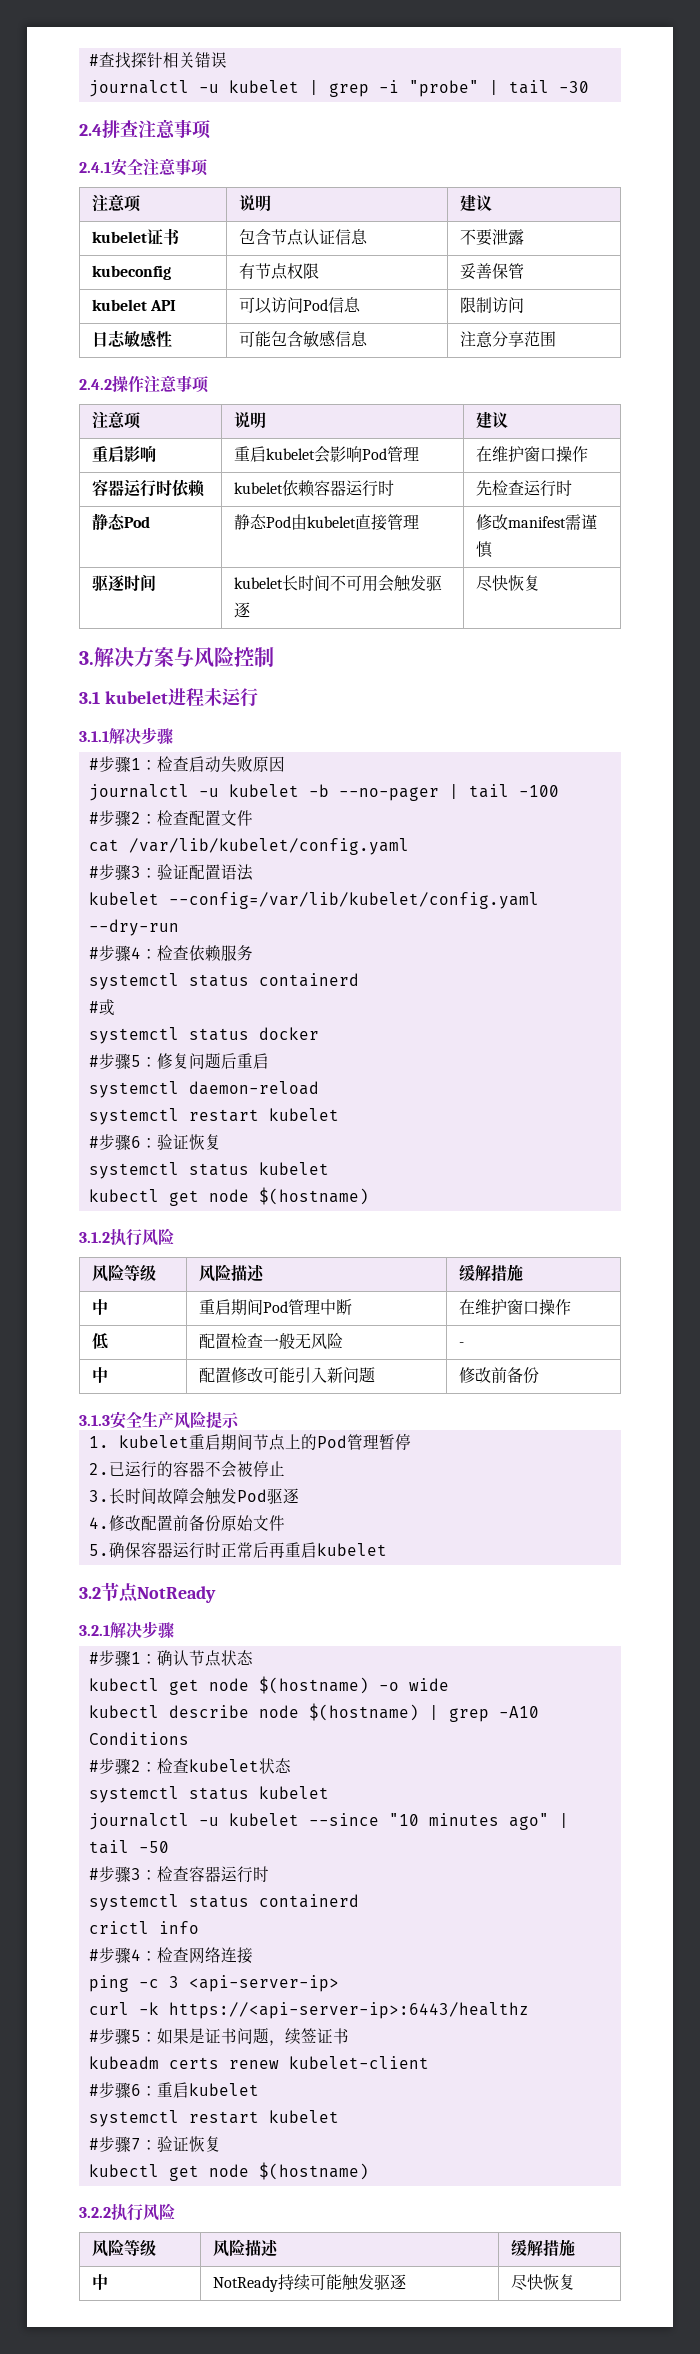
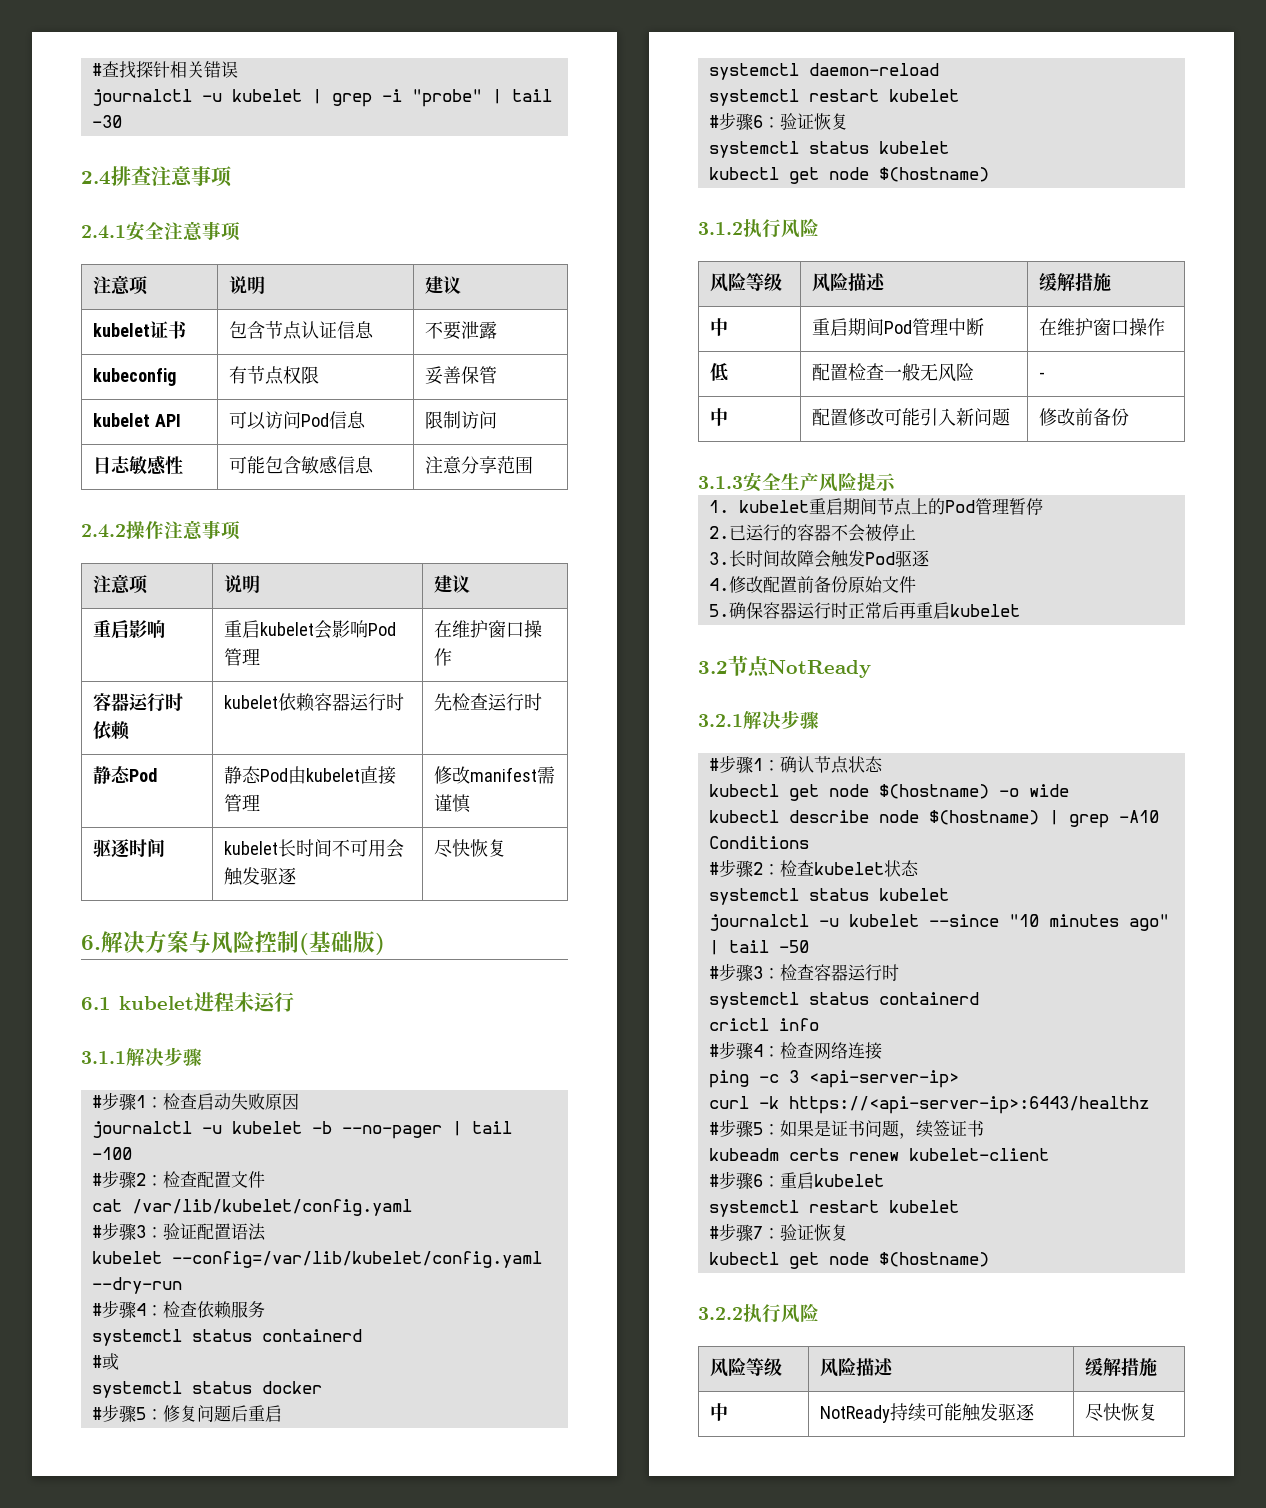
- 3.解决方案与风险控制
- 3.1 kubelet进程未运行
+ 6.解决方案与风险控制(基础版)
+ 6.1 kubelet进程未运行

